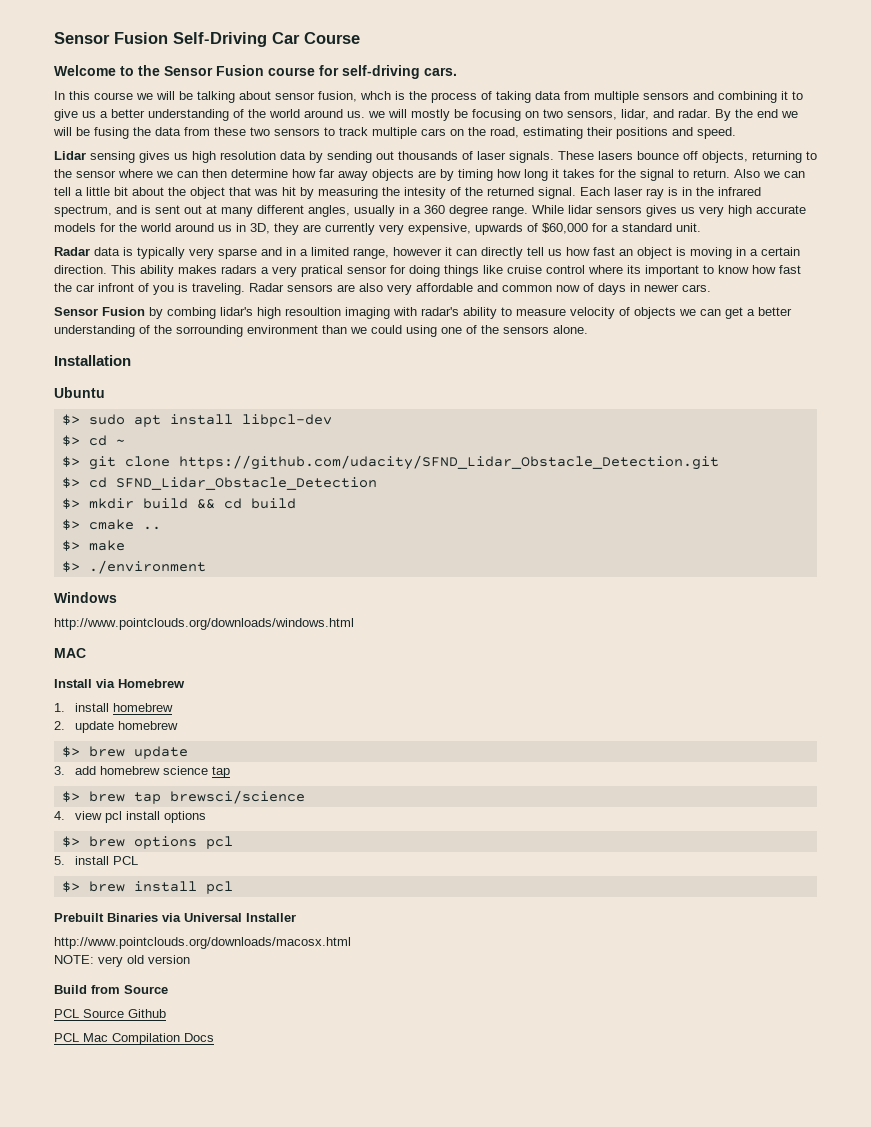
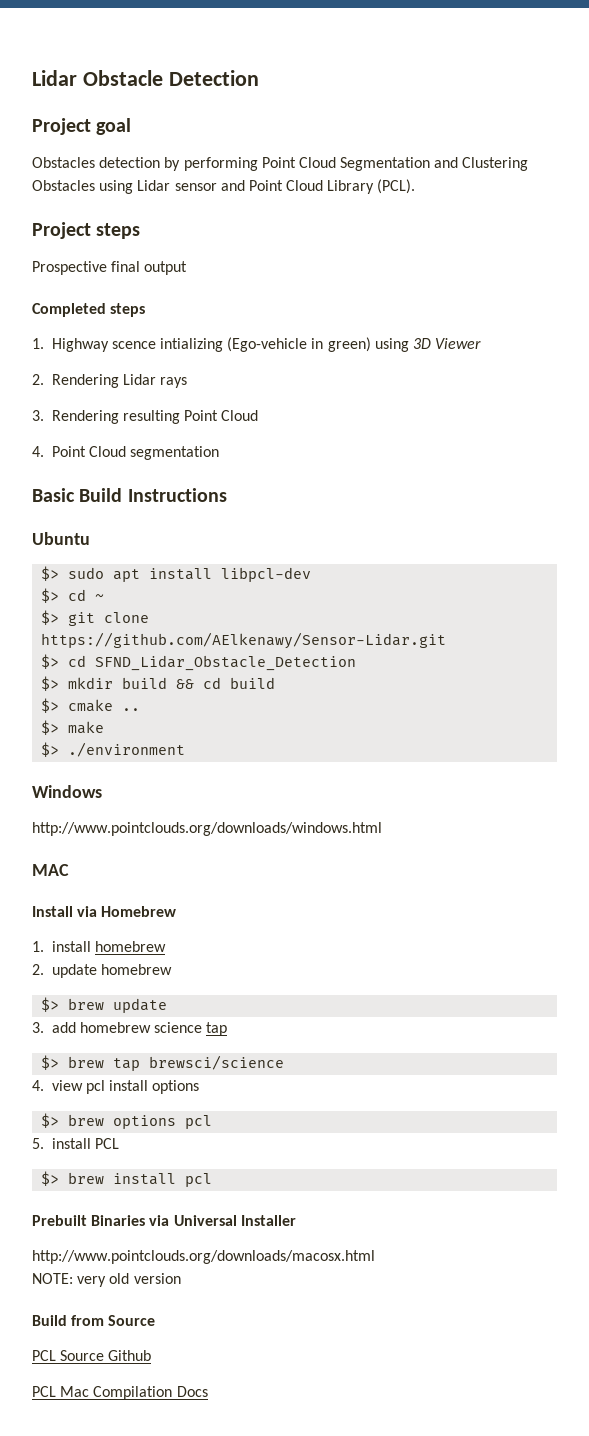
- Sensor Fusion Self-Driving Car Course
- Welcome to the Sensor Fusion course for self-driving cars.
- In this course we will be talking about sensor fusion, whch is the process of taking data from multiple sensors and combining it to give us a better understanding of the world around us. we will mostly be focusing on two sensors, lidar, and radar. By the end we will be fusing the data from these two sensors to track multiple cars on the road, estimating their positions and speed.
- Lidar sensing gives us high resolution data by sending out thousands of laser signals. These lasers bounce off objects, returning to the sensor where we can then determine how far away objects are by timing how long it takes for the signal to return. Also we can tell a little bit about the object that was hit by measuring the intesity of the returned signal. Each laser ray is in the infrared spectrum, and is sent out at many different angles, usually in a 360 degree range. While lidar sensors gives us very high accurate models for the world around us in 3D, they are currently very expensive, upwards of $60,000 for a standard unit.
- Radar data is typically very sparse and in a limited range, however it can directly tell us how fast an object is moving in a certain direction. This ability makes radars a very pratical sensor for doing things like cruise control where its important to know how fast the car infront of you is traveling. Radar sensors are also very affordable and common now of days in newer cars.
- Sensor Fusion by combing lidar's high resoultion imaging with radar's ability to measure velocity of objects we can get a better understanding of the sorrounding environment than we could using one of the sensors alone.
- Installation
+ Lidar Obstacle Detection
+ Project goal
+ Obstacles detection by performing Point Cloud Segmentation and Clustering Obstacles using Lidar sensor and Point Cloud Library (PCL).
+ Project steps
+ Prospective final output
+ Completed steps
+ 1. Highway scence intializing (Ego-vehicle in green) using 3D Viewer
+ 2. Rendering Lidar rays
+ 3. Rendering resulting Point Cloud
+ 4. Point Cloud segmentation
+ Basic Build Instructions
- $> git clone https://github.com/udacity/SFND_Lidar_Obstacle_Detection.git
+ $> git clone https://github.com/AElkenawy/Sensor-Lidar.git

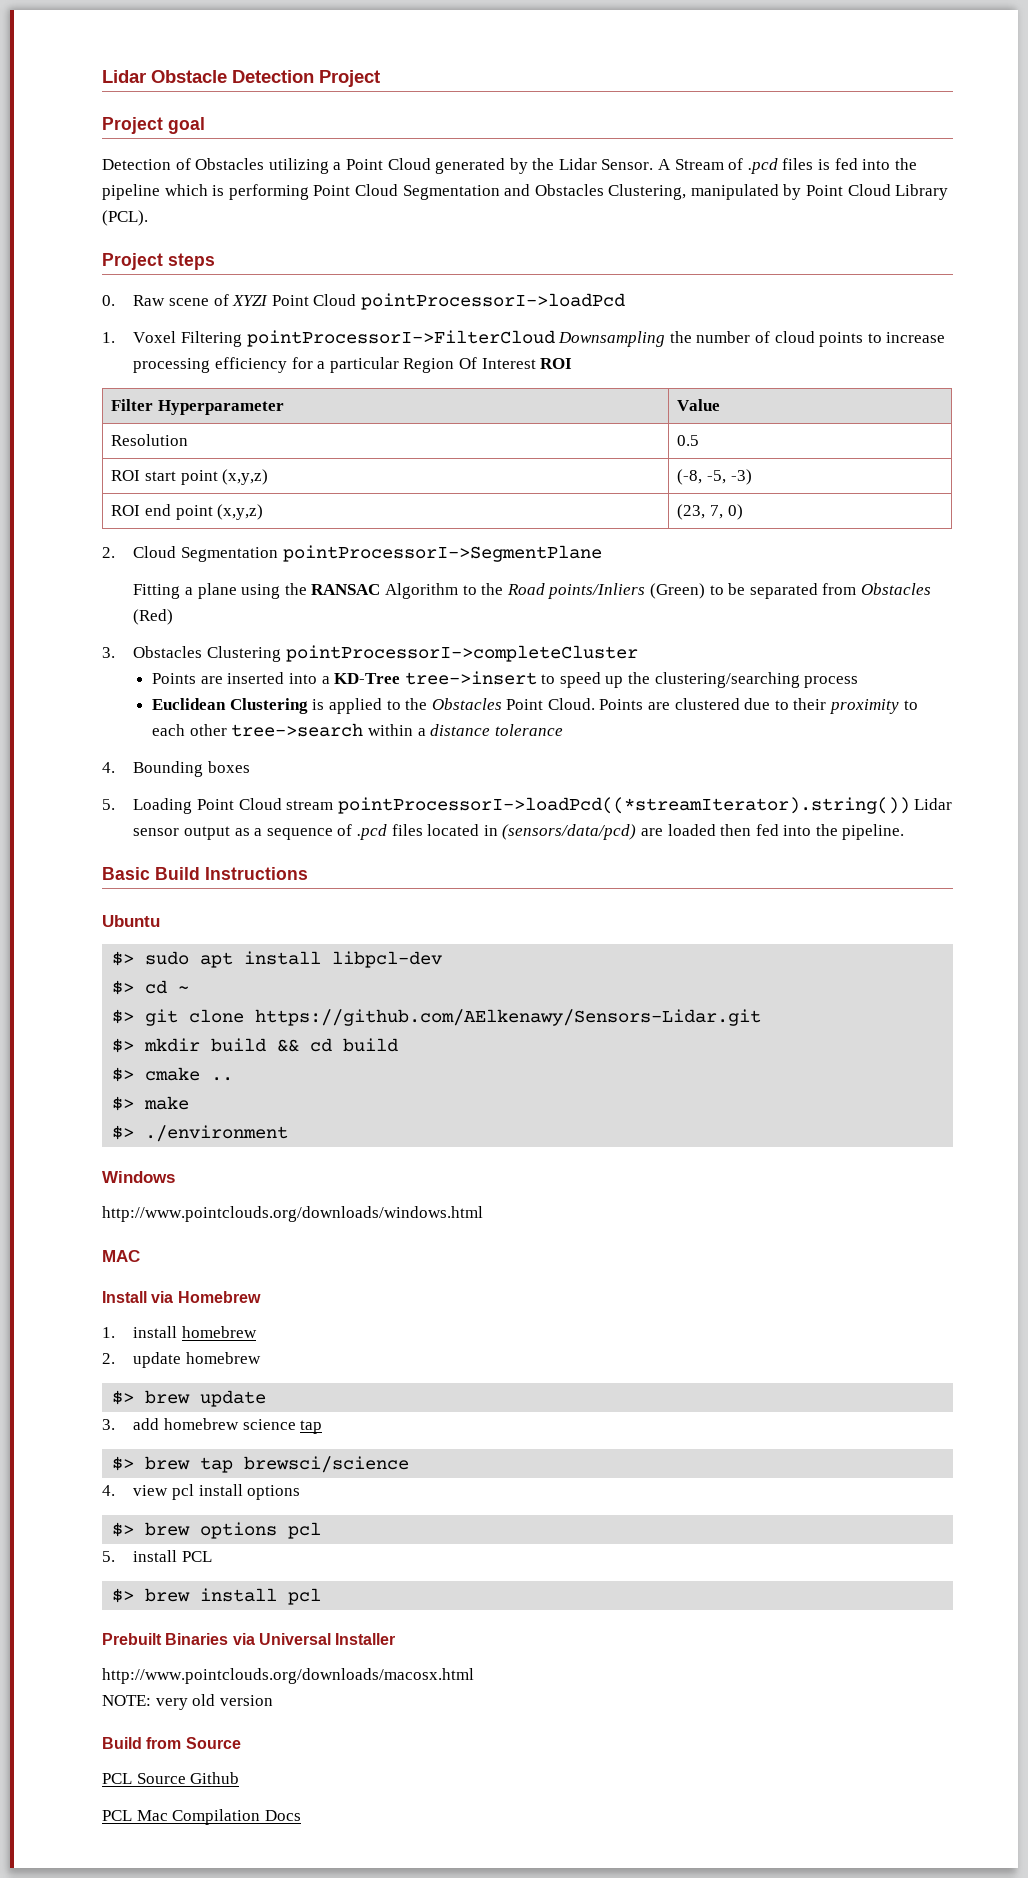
- Lidar Obstacle Detection
+ Lidar Obstacle Detection Project
- Obstacles detection by performing Point Cloud Segmentation and Clustering Obstacles using Lidar sensor and Point Cloud Library (PCL).
+ Detection of Obstacles utilizing a Point Cloud generated by the Lidar Sensor. A Stream of .pcd files is fed into the pipeline which is performing Point Cloud Segmentation and Obstacles Clustering, manipulated by Point Cloud Library (PCL).
- Prospective final output
- Completed steps
- 1. Highway scence intializing (Ego-vehicle in green) using 3D Viewer
- 2. Rendering Lidar rays
- 3. Rendering resulting Point Cloud
- 4. Point Cloud segmentation
+ 0. Raw scene of XYZI Point Cloud pointProcessorI->loadPcd
+ 1. Voxel Filtering pointProcessorI->FilterCloud Downsampling the number of cloud points to increase processing efficiency for a particular Region Of Interest ROI
+ Filter Hyperparameter | Value
+ Resolution | 0.5
+ ROI start point (x,y,z) | (-8, -5, -3)
+ ROI end point (x,y,z) | (23, 7, 0)
+ 2. Cloud Segmentation pointProcessorI->SegmentPlane
+ Fitting a plane using the RANSAC Algorithm to the Road points/Inliers (Green) to be separated from Obstacles (Red)
+ 3. Obstacles Clustering pointProcessorI->completeCluster
+ Points are inserted into a KD-Tree tree->insert to speed up the clustering/searching process
+ Euclidean Clustering is applied to the Obstacles Point Cloud. Points are clustered due to their proximity to each other tree->search within a distance tolerance
+ 4. Bounding boxes
+ 5. Loading Point Cloud stream pointProcessorI->loadPcd((*streamIterator).string()) Lidar sensor output as a sequence of .pcd files located in (sensors/data/pcd) are loaded then fed into the pipeline.
- $> git clone https://github.com/AElkenawy/Sensor-Lidar.git
- $> cd SFND_Lidar_Obstacle_Detection
+ $> git clone https://github.com/AElkenawy/Sensors-Lidar.git

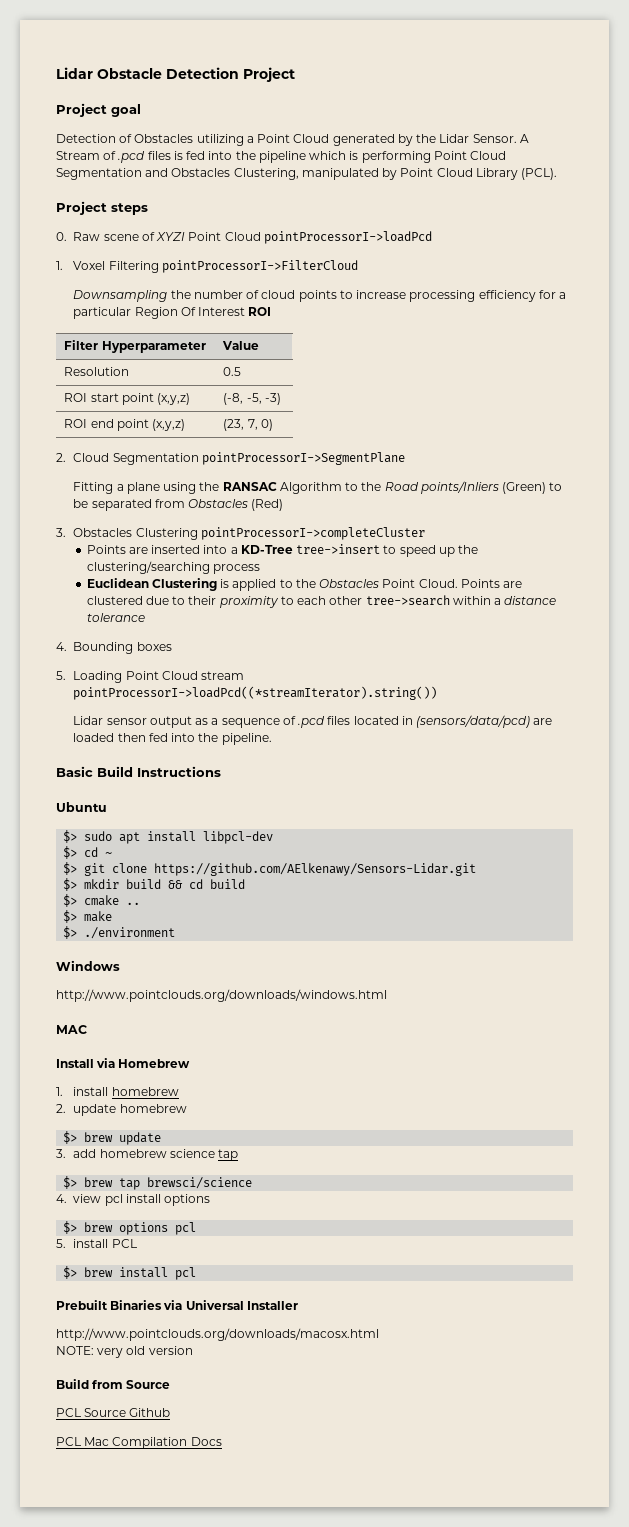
- 1. Voxel Filtering pointProcessorI->FilterCloud Downsampling the number of cloud points to increase processing efficiency for a particular Region Of Interest ROI
+ 1. Voxel Filtering pointProcessorI->FilterCloud
+ Downsampling the number of cloud points to increase processing efficiency for a particular Region Of Interest ROI
- 5. Loading Point Cloud stream pointProcessorI->loadPcd((*streamIterator).string()) Lidar sensor output as a sequence of .pcd files located in (sensors/data/pcd) are loaded then fed into the pipeline.
+ 5. Loading Point Cloud stream pointProcessorI->loadPcd((*streamIterator).string())
+ Lidar sensor output as a sequence of .pcd files located in (sensors/data/pcd) are loaded then fed into the pipeline.

